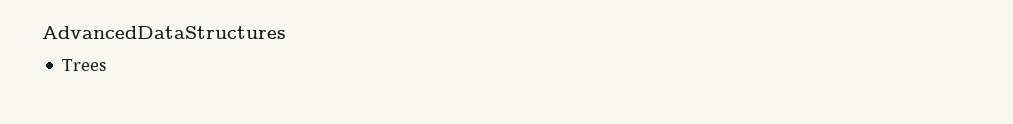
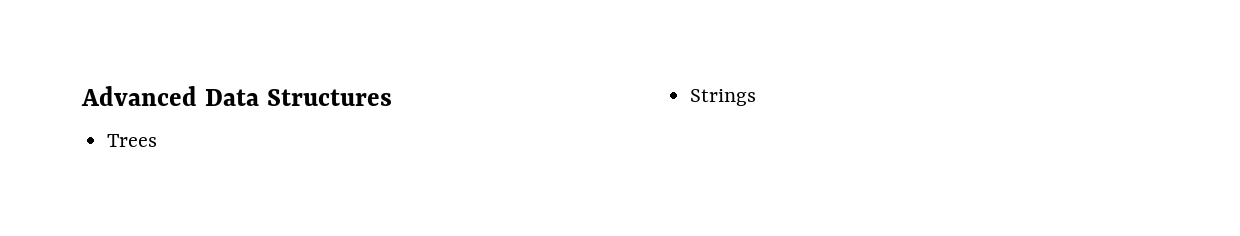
- AdvancedDataStructures
+ Advanced Data Structures
+ Strings

